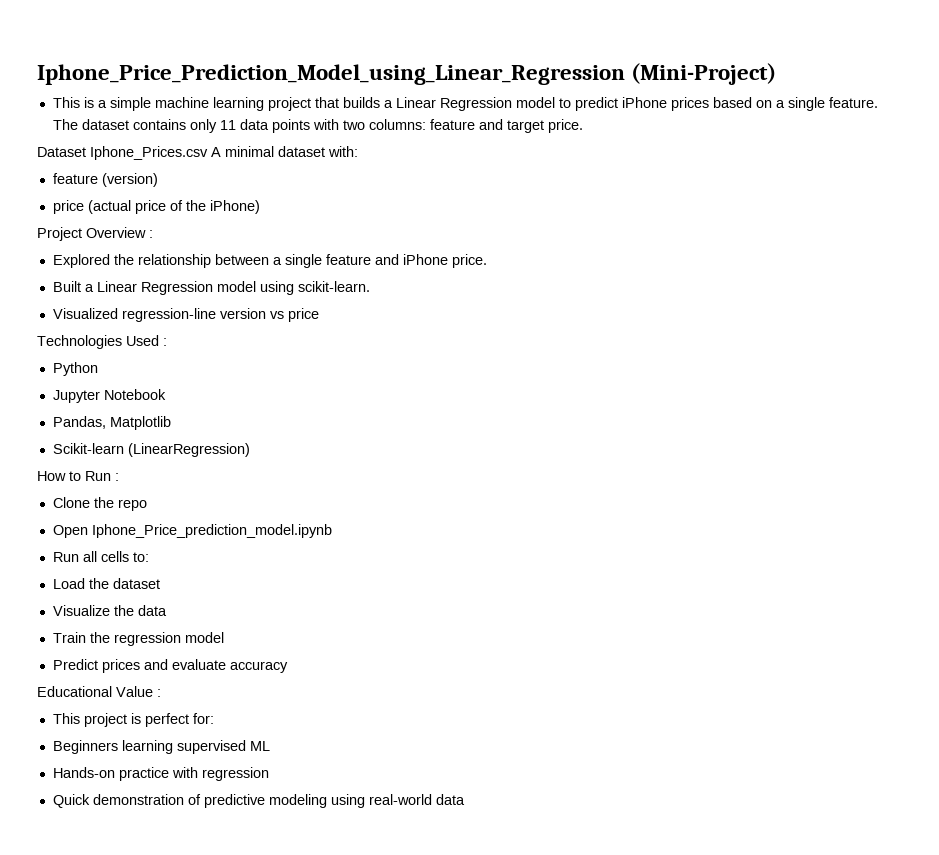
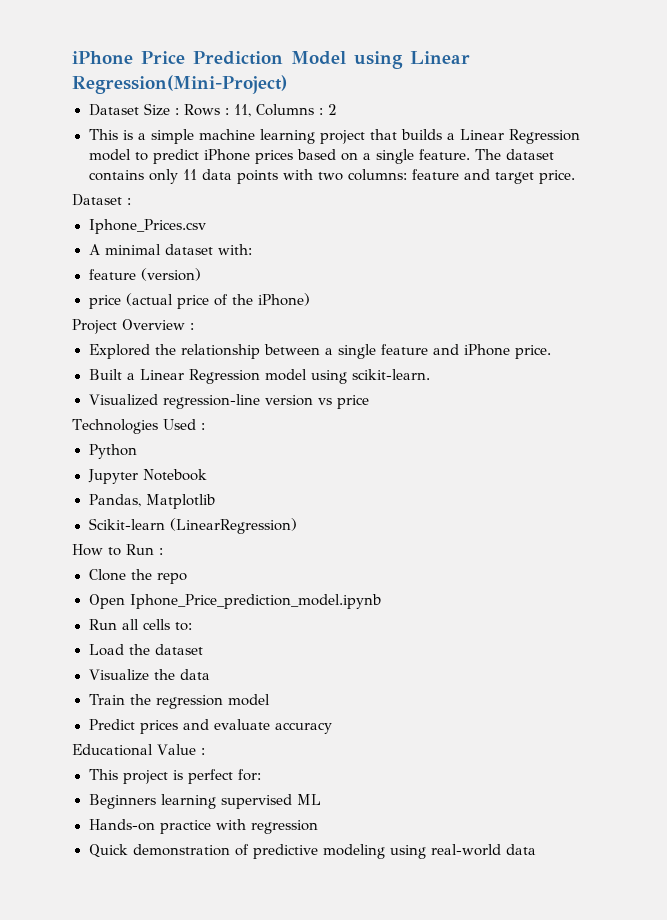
- Iphone_Price_Prediction_Model_using_Linear_Regression (Mini-Project)
+ iPhone Price Prediction Model using Linear Regression(Mini-Project)
+ Dataset Size : Rows : 11, Columns : 2
- Dataset Iphone_Prices.csv A minimal dataset with:
+ Dataset :
+ Iphone_Prices.csv
+ A minimal dataset with:

